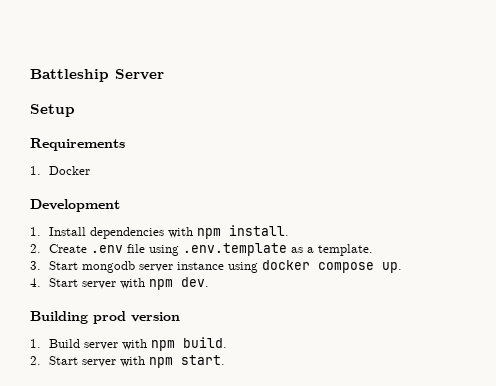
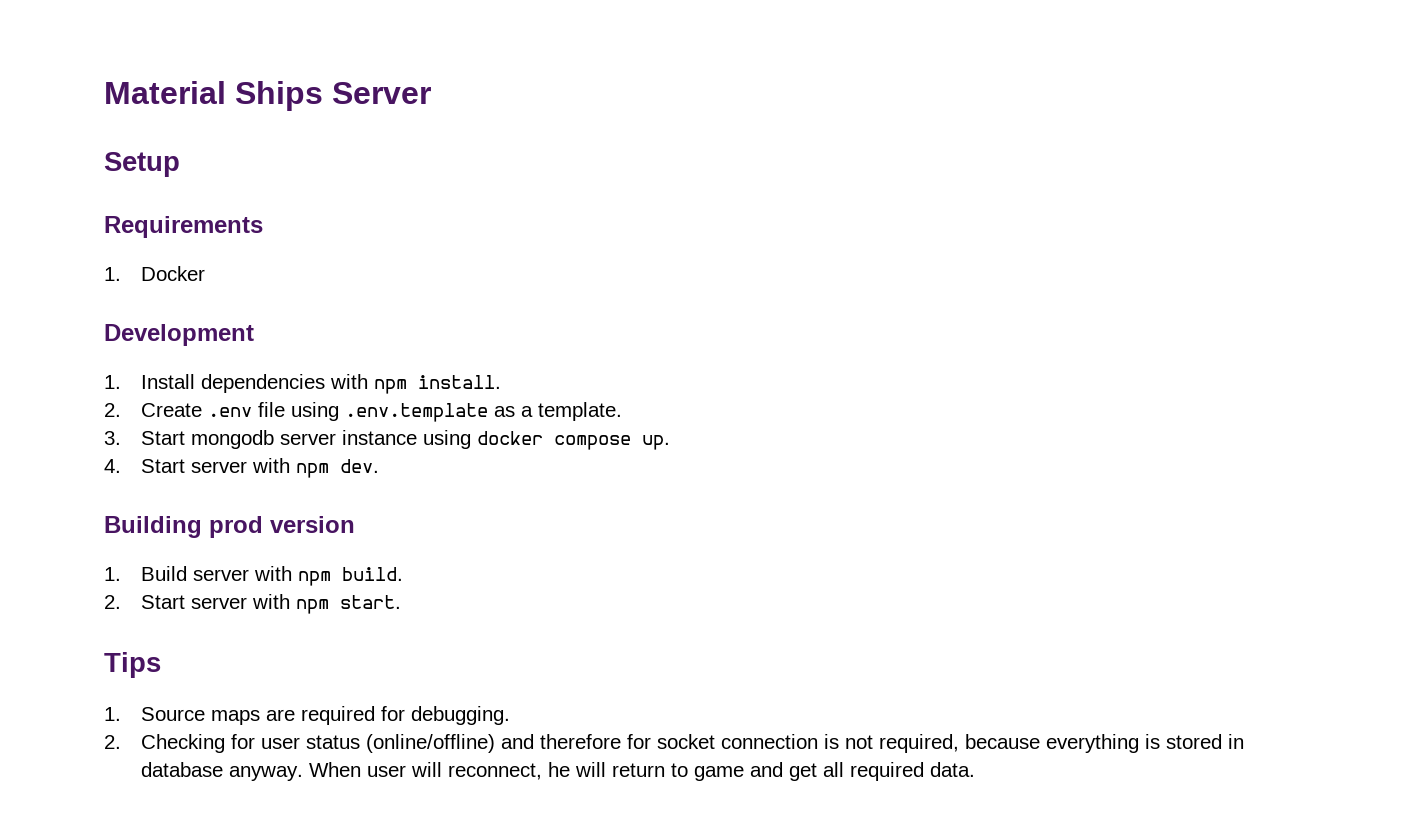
- Battleship Server
+ Material Ships Server
+ Tips
+ 1. Source maps are required for debugging.
+ 2. Checking for user status (online/offline) and therefore for socket connection is not required, because everything is stored in database anyway. When user will reconnect, he will return to game and get all required data.

